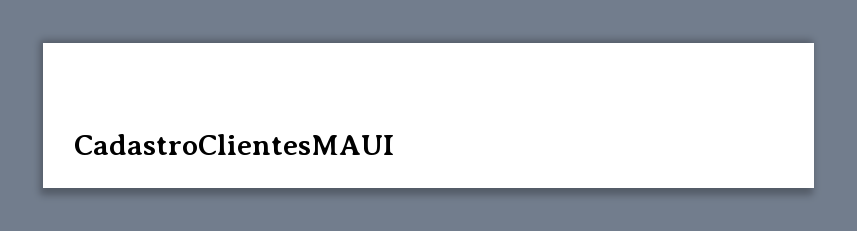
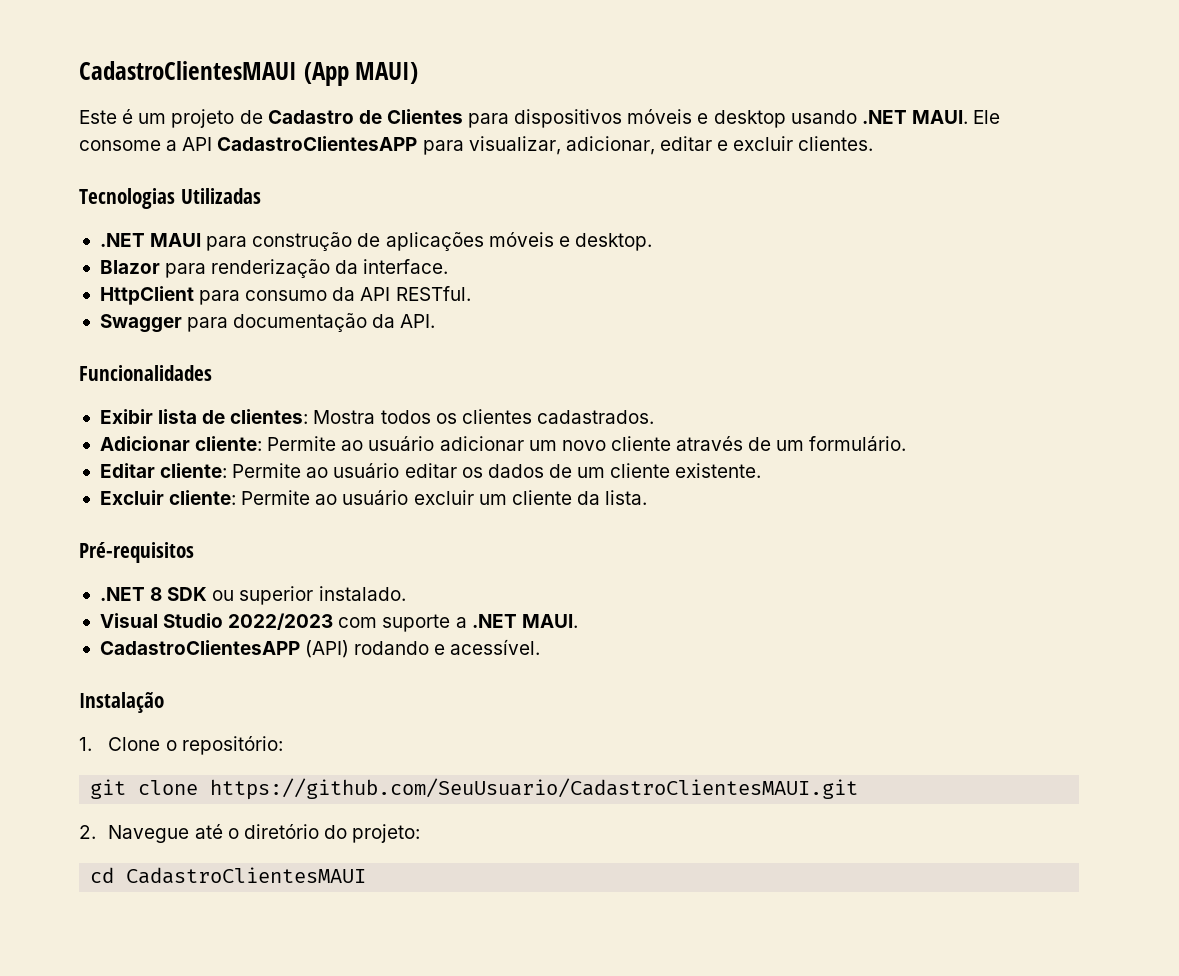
- CadastroClientesMAUI
+ CadastroClientesMAUI (App MAUI)
+ Este é um projeto de Cadastro de Clientes para dispositivos móveis e desktop usando .NET MAUI. Ele consome a API CadastroClientesAPP para visualizar, adicionar, editar e excluir clientes.
+ Tecnologias Utilizadas
+ .NET MAUI para construção de aplicações móveis e desktop.
+ Blazor para renderização da interface.
+ HttpClient para consumo da API RESTful.
+ Swagger para documentação da API.
+ Funcionalidades
+ Exibir lista de clientes: Mostra todos os clientes cadastrados.
+ Adicionar cliente: Permite ao usuário adicionar um novo cliente através de um formulário.
+ Editar cliente: Permite ao usuário editar os dados de um cliente existente.
+ Excluir cliente: Permite ao usuário excluir um cliente da lista.
+ Pré-requisitos
+ .NET 8 SDK ou superior instalado.
+ Visual Studio 2022/2023 com suporte a .NET MAUI.
+ CadastroClientesAPP (API) rodando e acessível.
+ Instalação
+ 1. Clone o repositório:
+ git clone https://github.com/SeuUsuario/CadastroClientesMAUI.git
+ 2. Navegue até o diretório do projeto:
+ cd CadastroClientesMAUI

